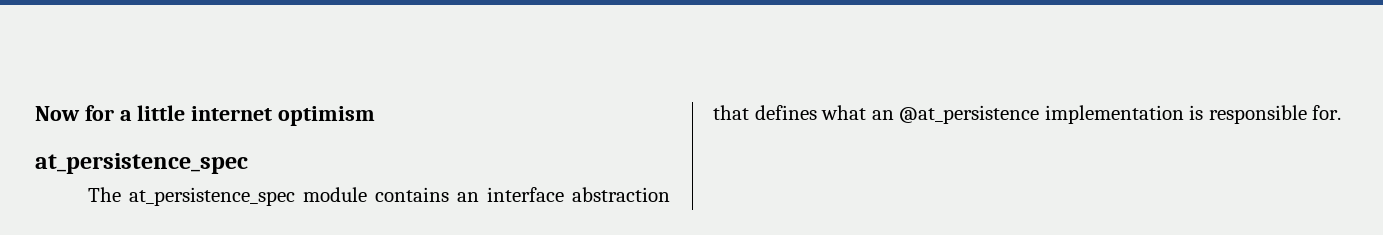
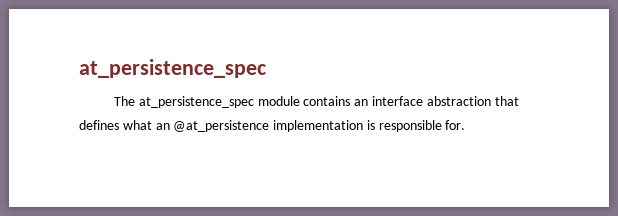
- Now for a little internet optimism

